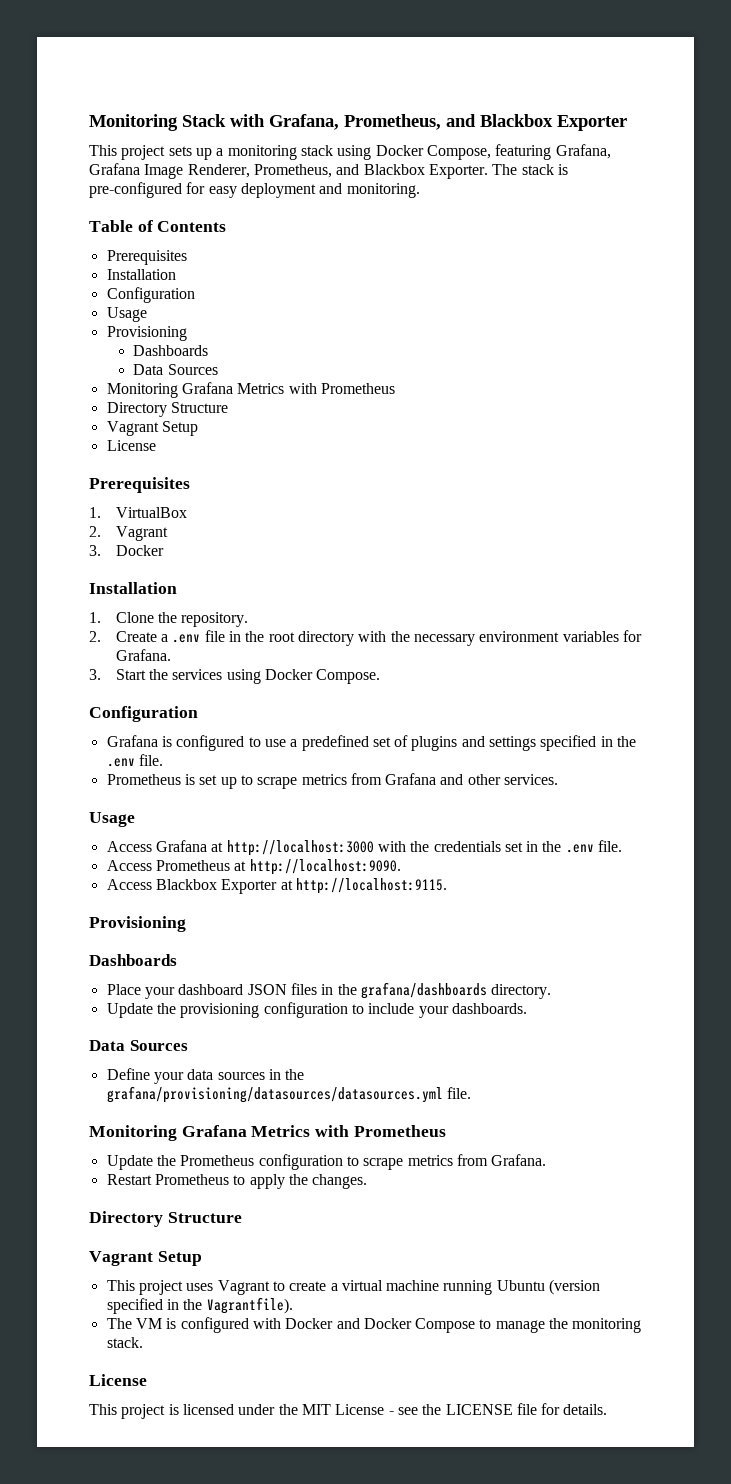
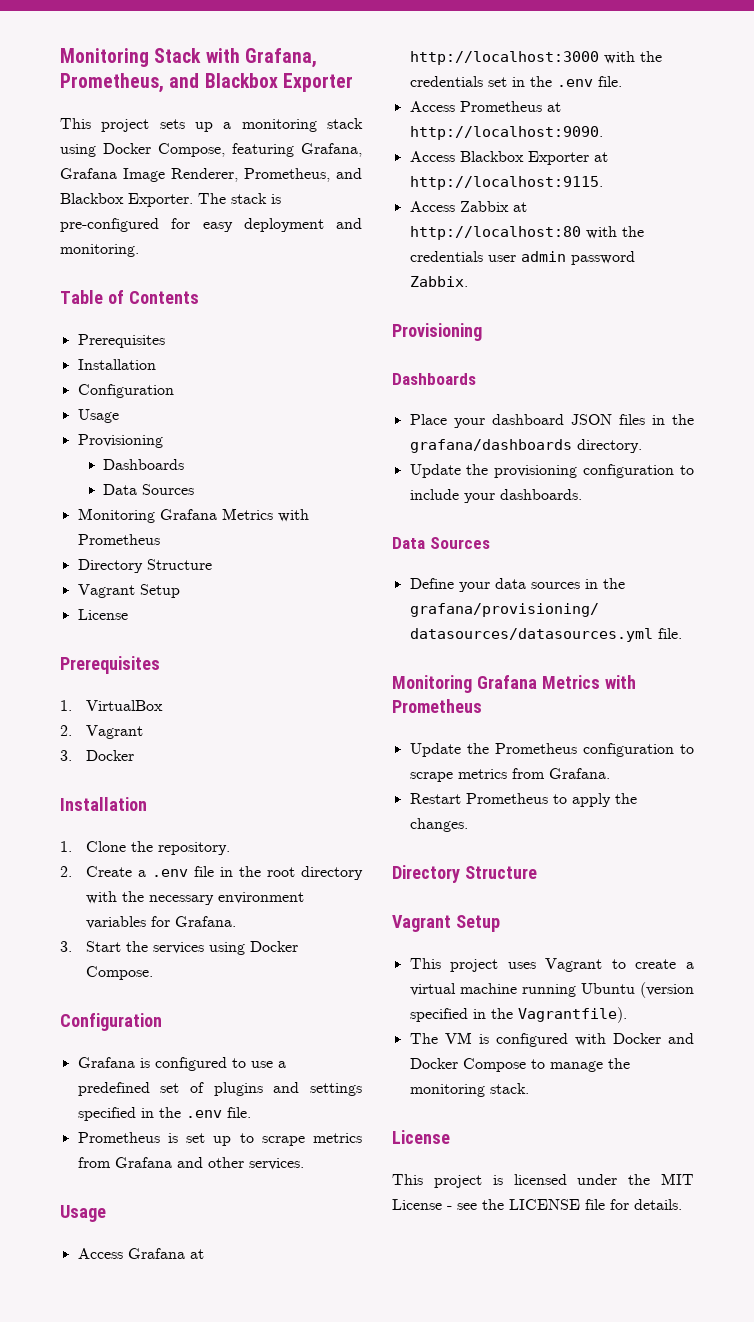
+ Access Zabbix at http://localhost:80 with the credentials user admin password Zabbix.

